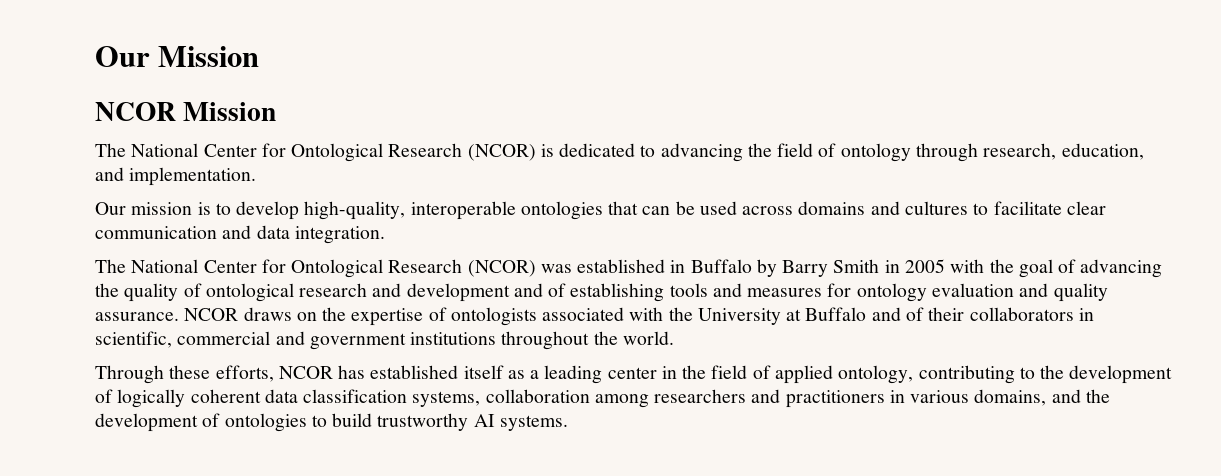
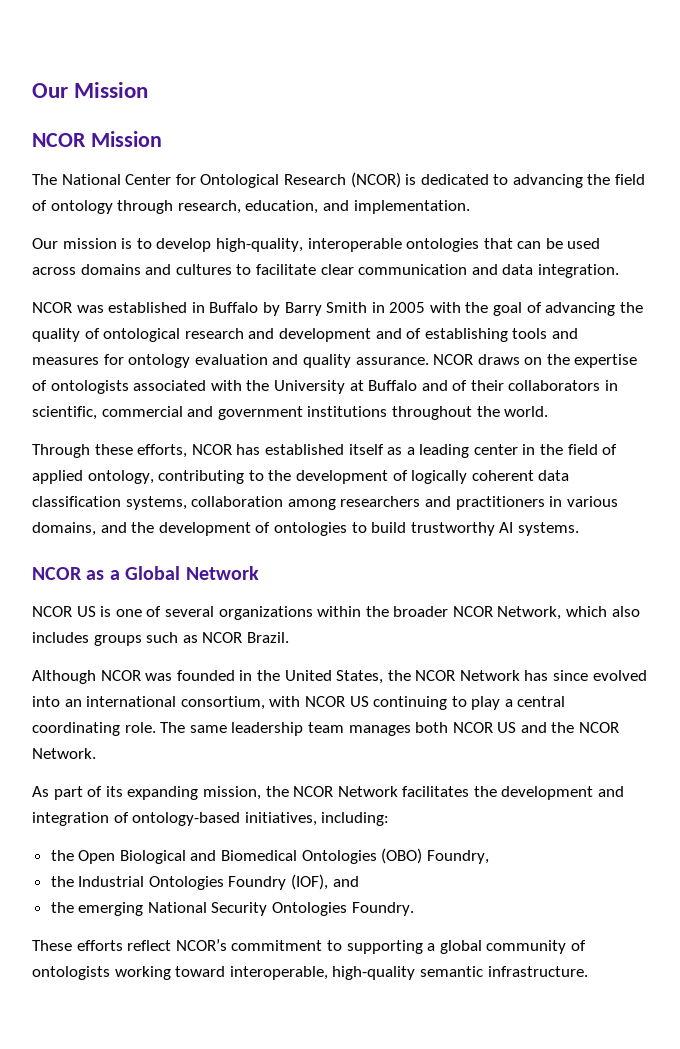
- The National Center for Ontological Research (NCOR) was established in Buffalo by Barry Smith in 2005 with the goal of advancing the quality of ontological research and development and of establishing tools and measures for ontology evaluation and quality assurance.
+ NCOR was established in Buffalo by Barry Smith in 2005 with the goal of advancing the quality of ontological research and development and of establishing tools and measures for ontology evaluation and quality assurance.
+ NCOR as a Global Network
+ NCOR US is one of several organizations within the broader NCOR Network, which also includes groups such as NCOR Brazil.
+ Although NCOR was founded in the United States, the NCOR Network has since evolved into an international consortium, with NCOR US continuing to play a central coordinating role. The same leadership team manages both NCOR US and the NCOR Network.
+ As part of its expanding mission, the NCOR Network facilitates the development and integration of ontology-based initiatives, including:
+ the Open Biological and Biomedical Ontologies (OBO) Foundry,
+ the Industrial Ontologies Foundry (IOF), and
+ the emerging National Security Ontologies Foundry.
+ These efforts reflect NCOR’s commitment to supporting a global community of ontologists working toward interoperable, high-quality semantic infrastructure.

